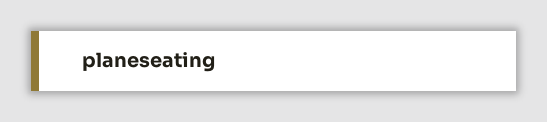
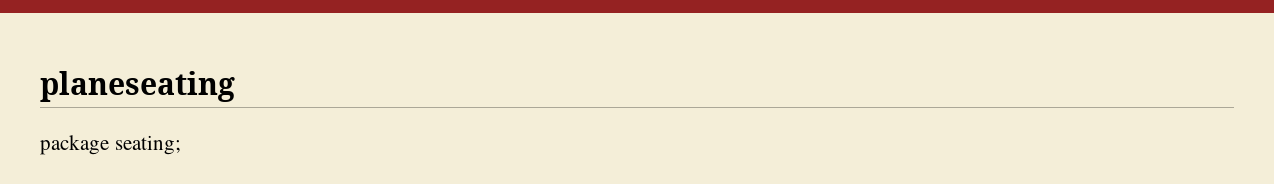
+ package seating;

